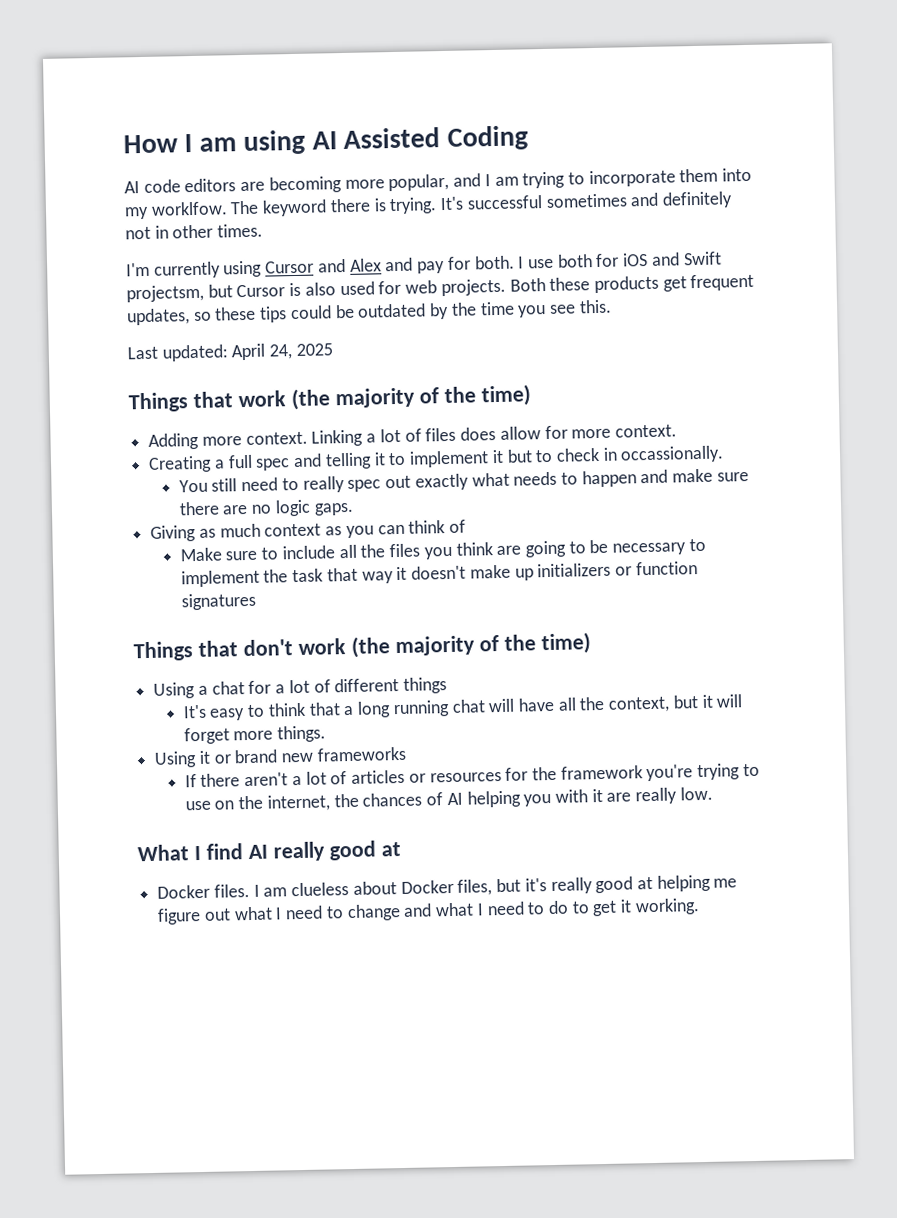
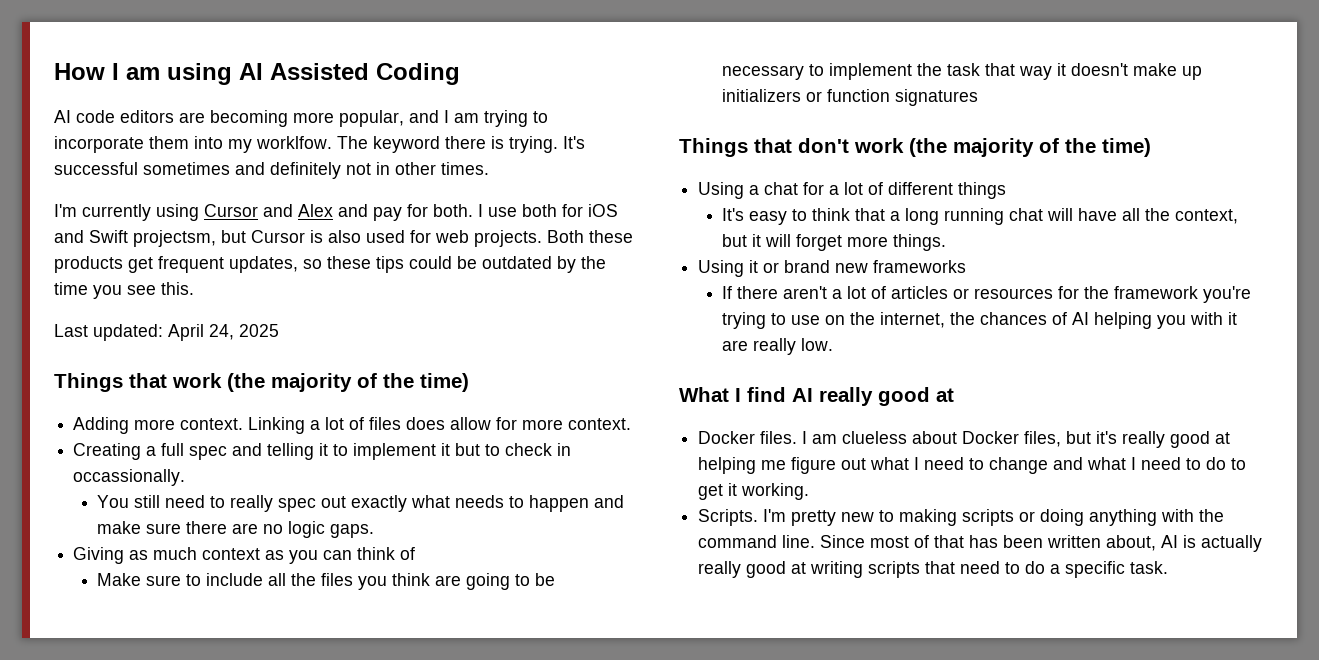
+ Scripts. I'm pretty new to making scripts or doing anything with the command line. Since most of that has been written about, AI is actually really good at writing scripts that need to do a specific task.

